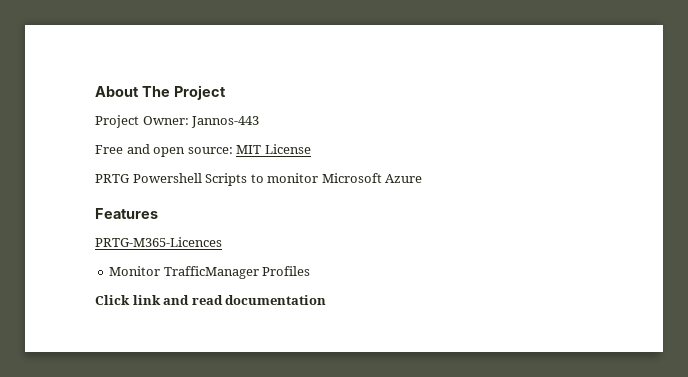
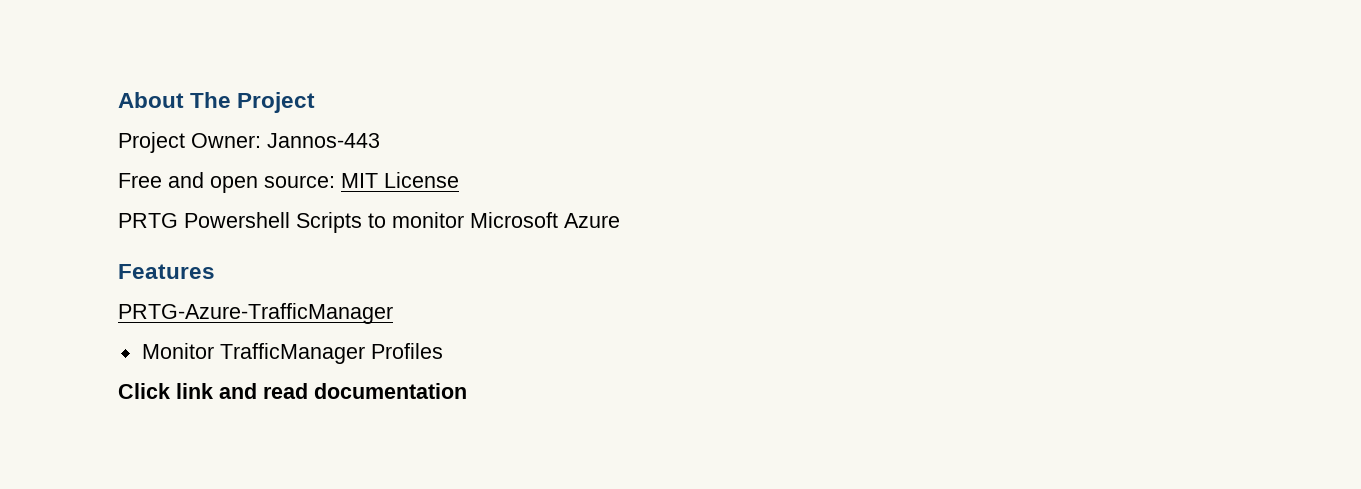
- PRTG-M365-Licences
+ PRTG-Azure-TrafficManager

